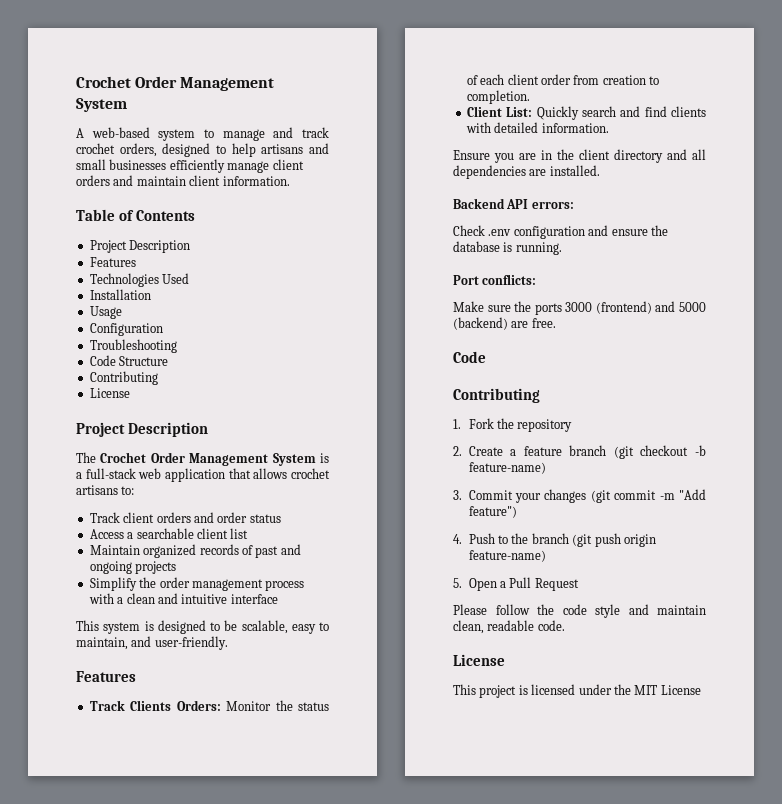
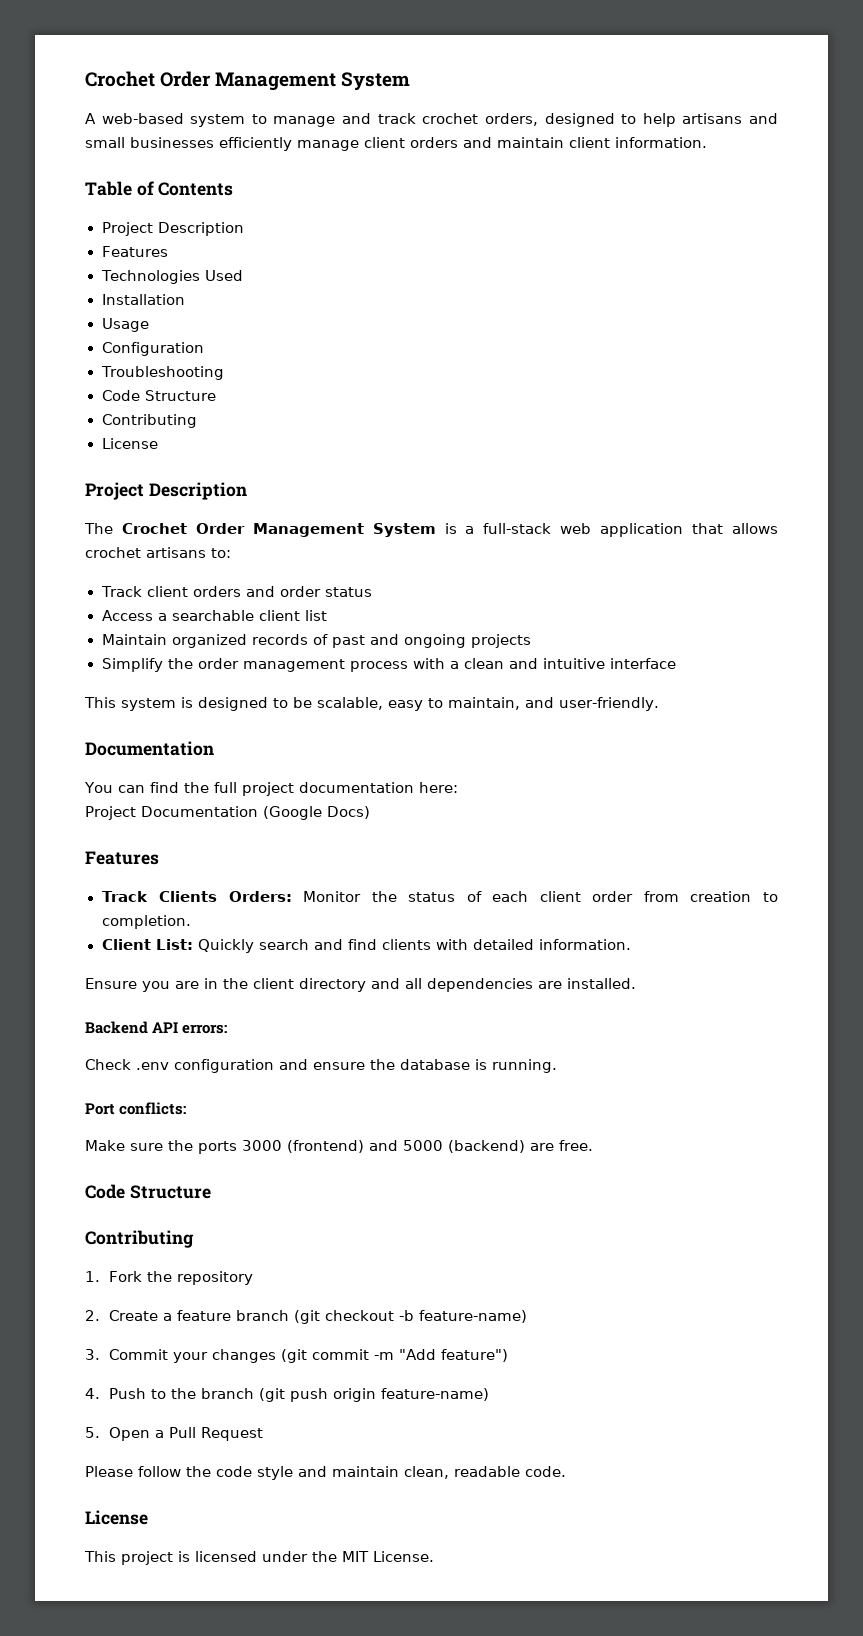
  This system is designed to be scalable, easy to maintain, and user-friendly.
+ Documentation
+ You can find the full project documentation here:
+ Project Documentation (Google Docs)
  Make sure the ports 3000 (frontend) and 5000 (backend) are free.
- Code
+ Code Structure
- This project is licensed under the MIT License
+ This project is licensed under the MIT License.

